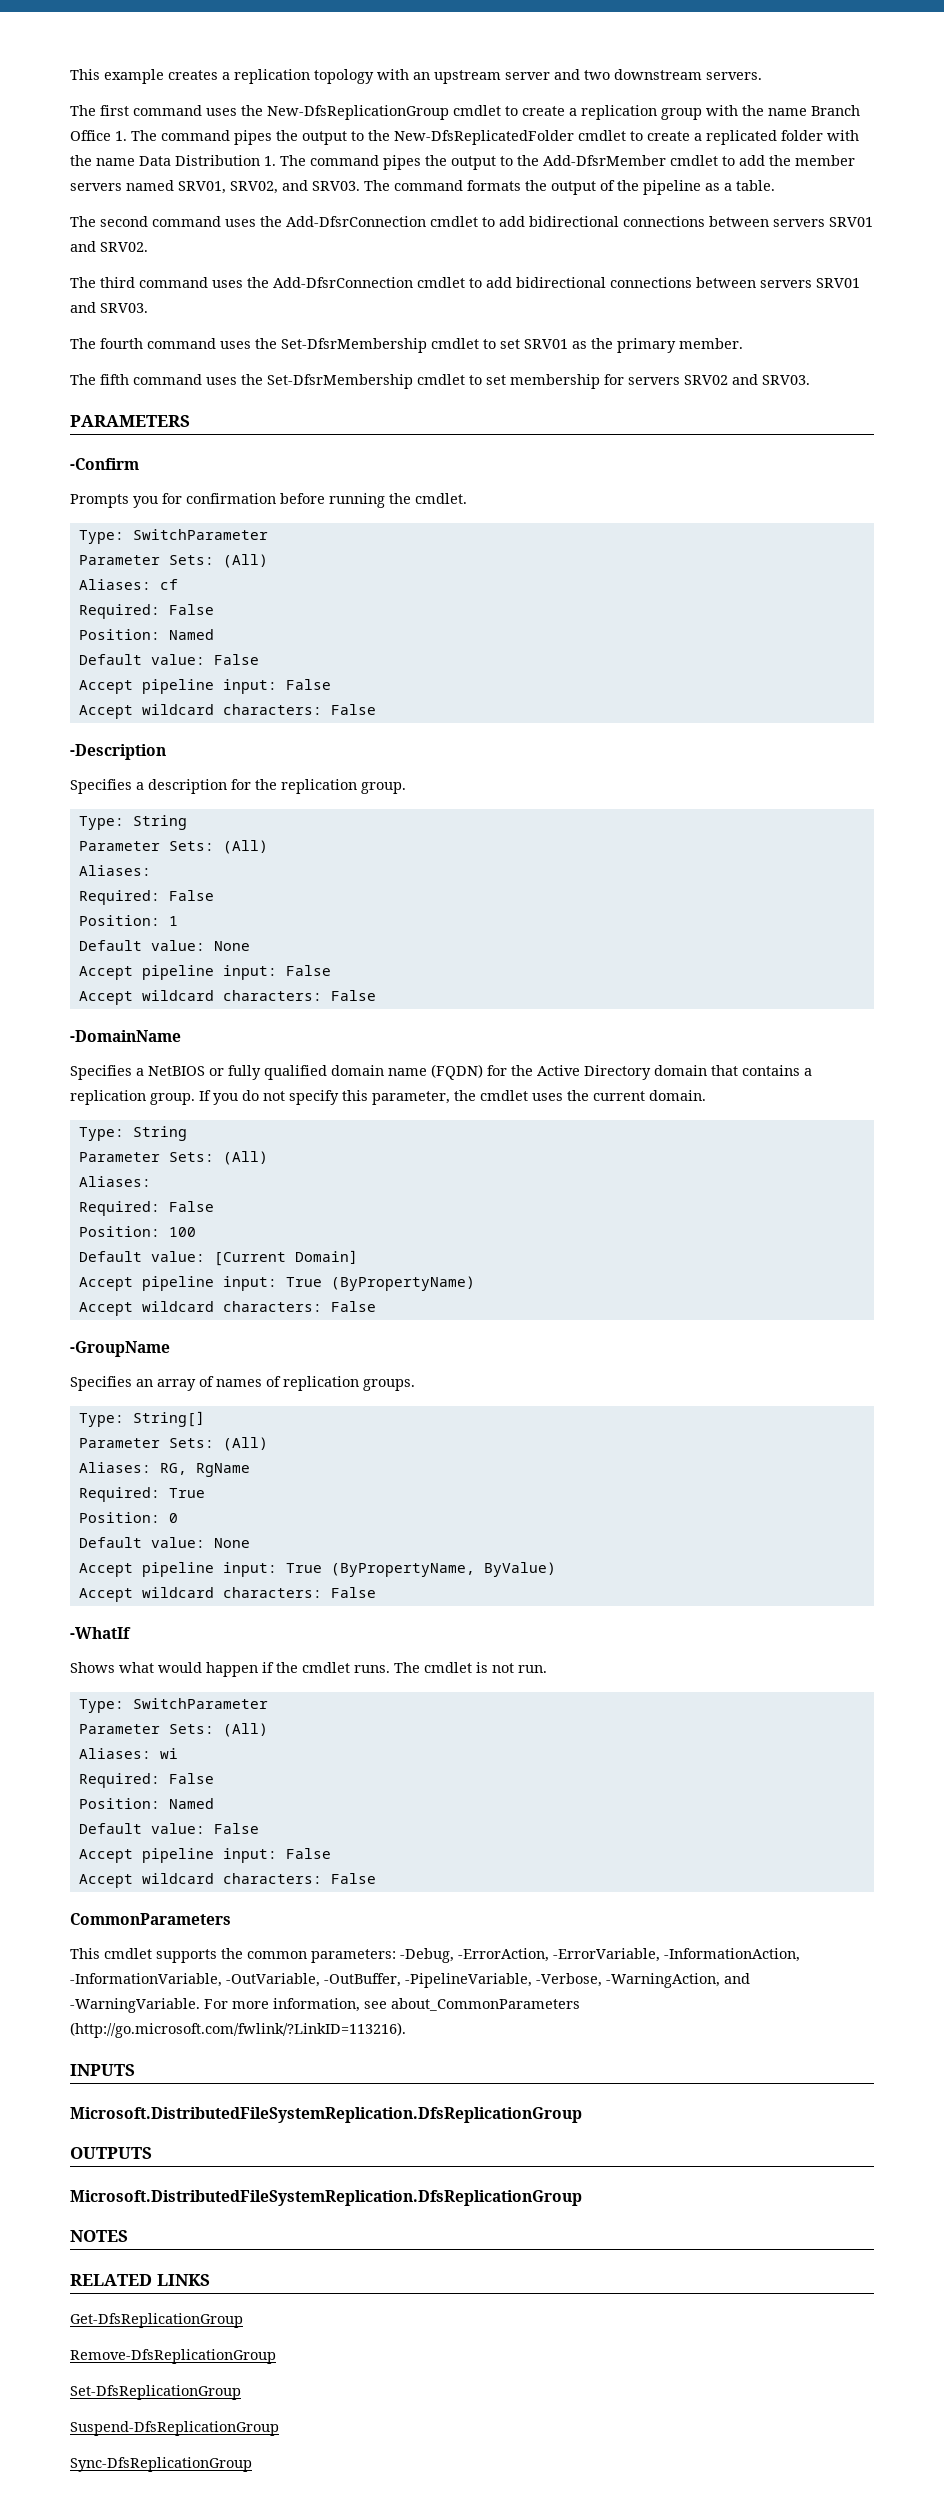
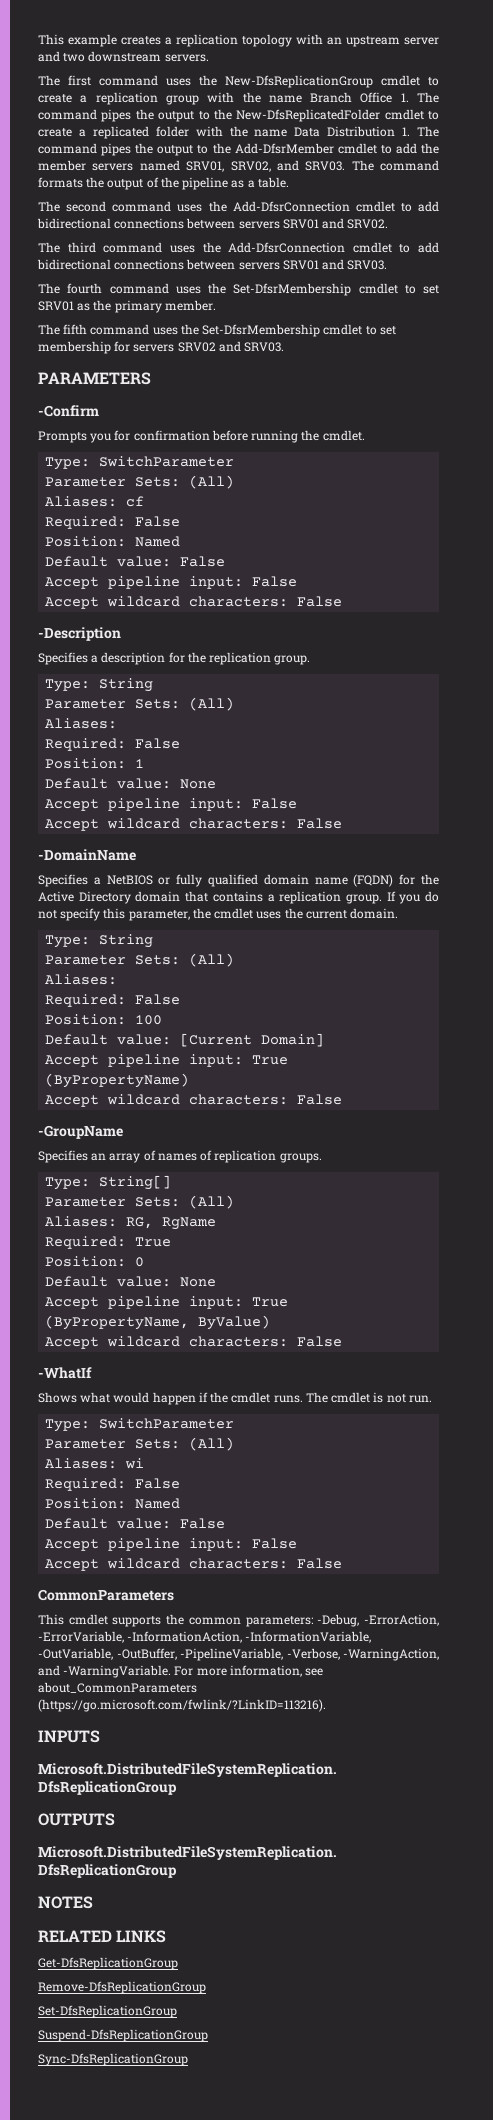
- For more information, see about_CommonParameters (http://go.microsoft.com/fwlink/?LinkID=113216).
+ For more information, see about_CommonParameters (https://go.microsoft.com/fwlink/?LinkID=113216).

